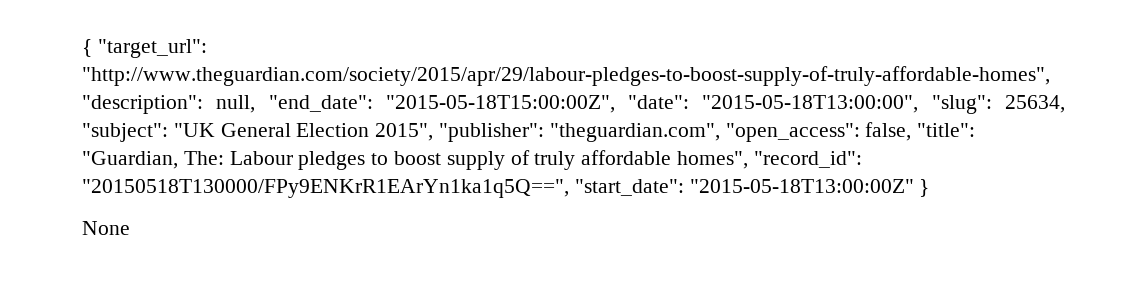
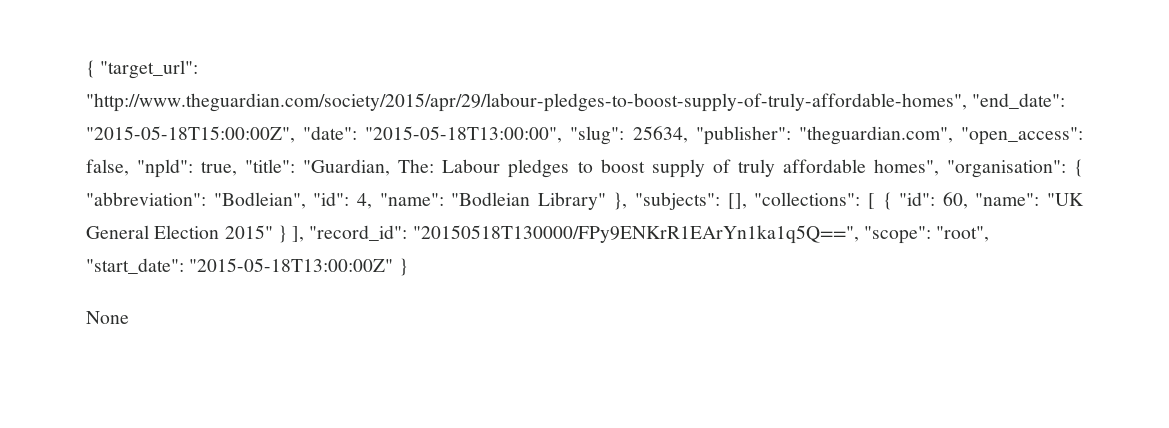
- { "target_url": "http://www.theguardian.com/society/2015/apr/29/labour-pledges-to-boost-supply-of-truly-affordable-homes", "description": null, "end_date": "2015-05-18T15:00:00Z", "date": "2015-05-18T13:00:00", "slug": 25634, "subject": "UK General Election 2015", "publisher": "theguardian.com", "open_access": false, "title": "Guardian, The: Labour pledges to boost supply of truly affordable homes", "record_id": "20150518T130000/FPy9ENKrR1EArYn1ka1q5Q==", "start_date": "2015-05-18T13:00:00Z" }
+ { "target_url": "http://www.theguardian.com/society/2015/apr/29/labour-pledges-to-boost-supply-of-truly-affordable-homes", "end_date": "2015-05-18T15:00:00Z", "date": "2015-05-18T13:00:00", "slug": 25634, "publisher": "theguardian.com", "open_access": false, "npld": true, "title": "Guardian, The: Labour pledges to boost supply of truly affordable homes", "organisation": { "abbreviation": "Bodleian", "id": 4, "name": "Bodleian Library" }, "subjects": [], "collections": [ { "id": 60, "name": "UK General Election 2015" } ], "record_id": "20150518T130000/FPy9ENKrR1EArYn1ka1q5Q==", "scope": "root", "start_date": "2015-05-18T13:00:00Z" }

